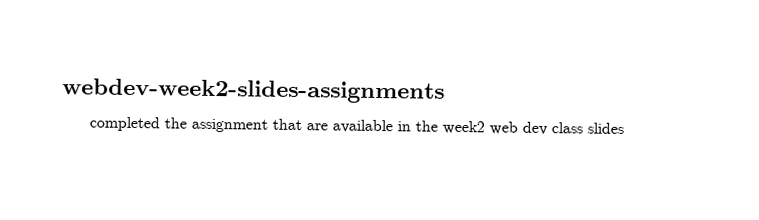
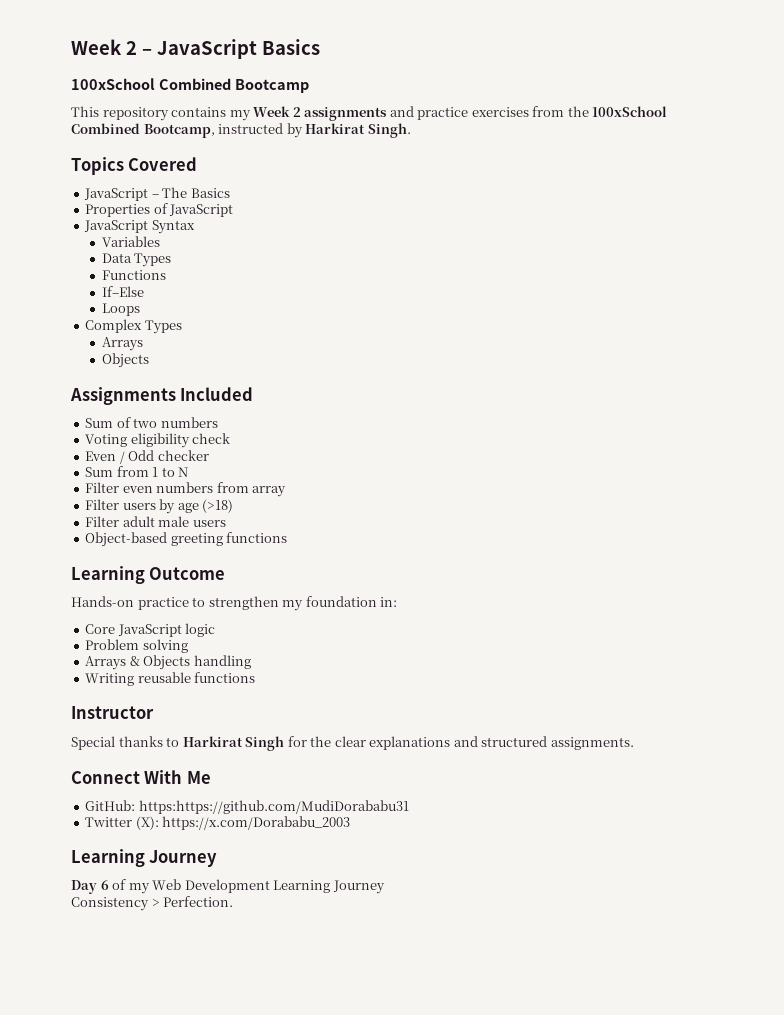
- webdev-week2-slides-assignments
- completed the assignment that are available in the week2 web dev class slides
+ Week 2 – JavaScript Basics
+ 100xSchool Combined Bootcamp
+ This repository contains my Week 2 assignments and practice exercises from the 100xSchool Combined Bootcamp, instructed by Harkirat Singh.
+ Topics Covered
+ JavaScript – The Basics
+ Properties of JavaScript
+ JavaScript Syntax
+ Variables
+ Data Types
+ Functions
+ If–Else
+ Loops
+ Complex Types
+ Arrays
+ Objects
+ Assignments Included
+ Sum of two numbers
+ Voting eligibility check
+ Even / Odd checker
+ Sum from 1 to N
+ Filter even numbers from array
+ Filter users by age (>18)
+ Filter adult male users
+ Object-based greeting functions
+ Learning Outcome
+ Hands-on practice to strengthen my foundation in:
+ Core JavaScript logic
+ Problem solving
+ Arrays & Objects handling
+ Writing reusable functions
+ Instructor
+ Special thanks to Harkirat Singh for the clear explanations and structured assignments.
+ Connect With Me
+ GitHub: https:https://github.com/MudiDorababu31
+ Twitter (X): https://x.com/Dorababu_2003
+ Learning Journey
+ Day 6 of my Web Development Learning Journey
+ Consistency > Perfection.

